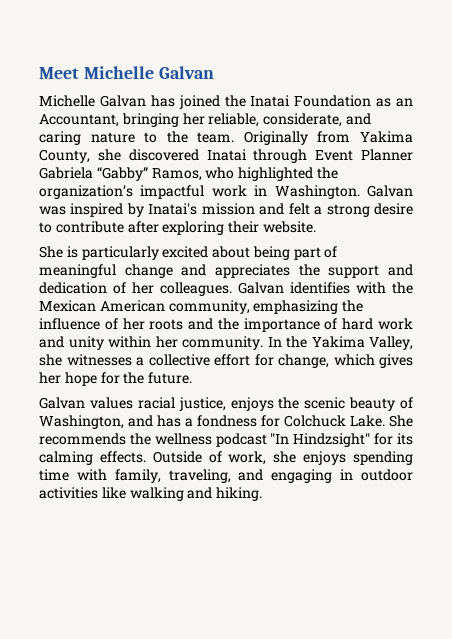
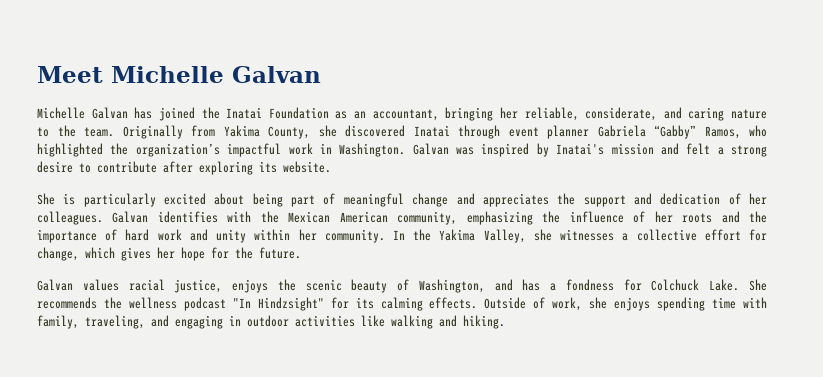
- Michelle Galvan has joined the Inatai Foundation as an Accountant, bringing her reliable, considerate, and caring nature to the team.
+ Michelle Galvan has joined the Inatai Foundation as an accountant, bringing her reliable, considerate, and caring nature to the team.
- Originally from Yakima County, she discovered Inatai through Event Planner Gabriela “Gabby” Ramos, who highlighted the organization’s impactful work in Washington.
+ Originally from Yakima County, she discovered Inatai through event planner Gabriela “Gabby” Ramos, who highlighted the organization’s impactful work in Washington.
- Galvan was inspired by Inatai's mission and felt a strong desire to contribute after exploring their website.
+ Galvan was inspired by Inatai's mission and felt a strong desire to contribute after exploring its website.

